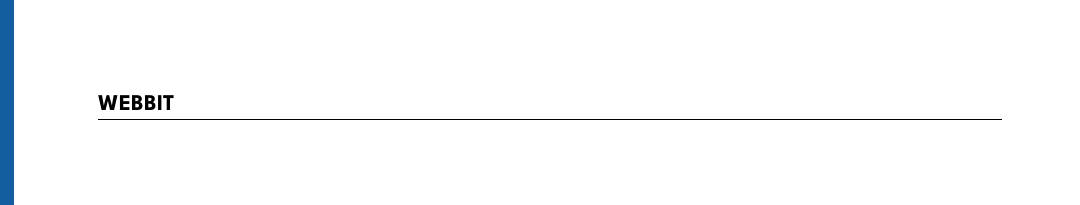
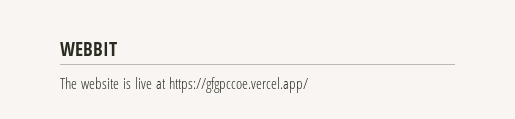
+ The website is live at https://gfgpccoe.vercel.app/

